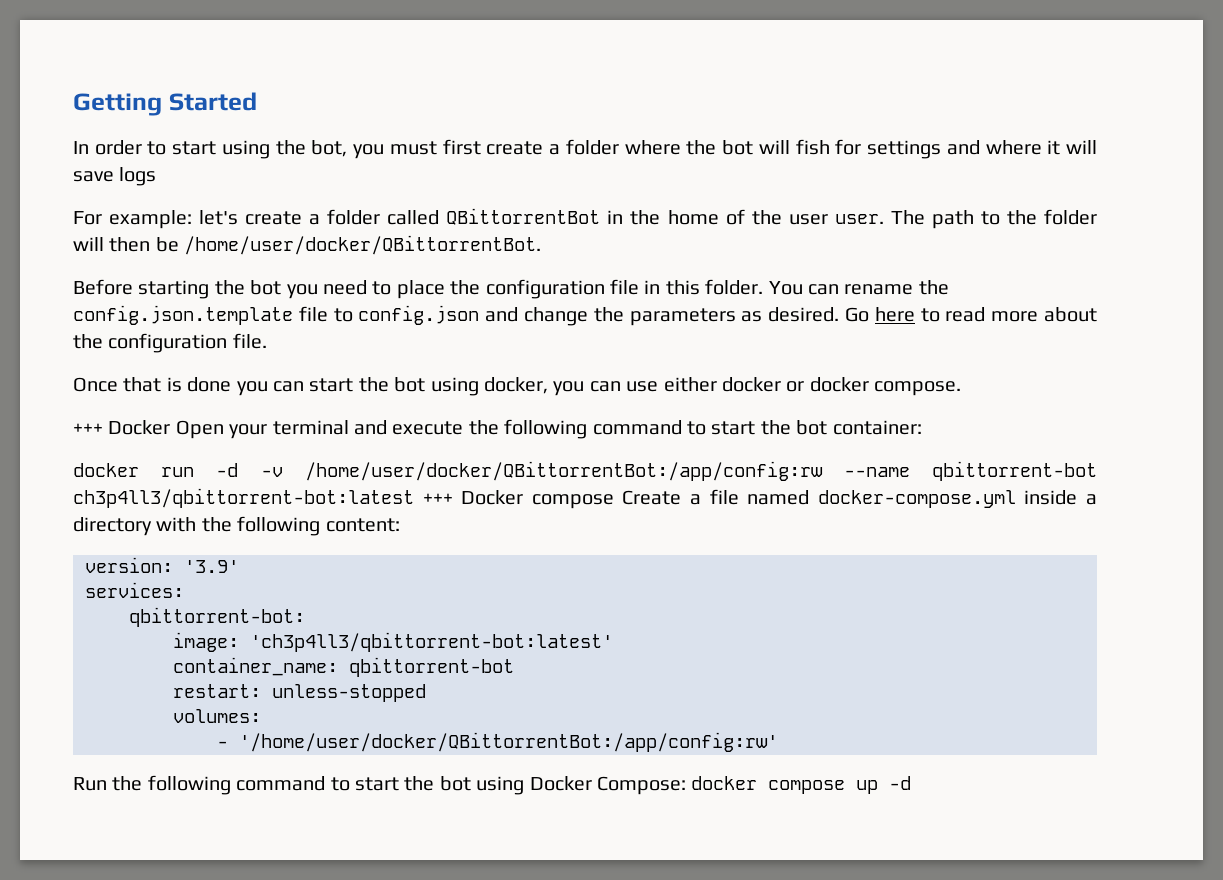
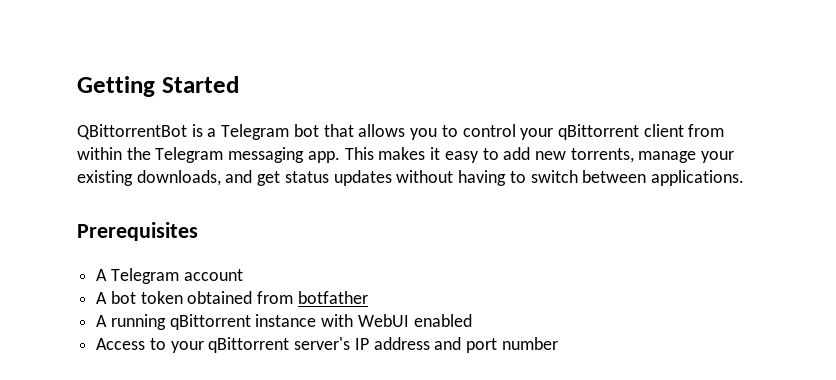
- In order to start using the bot, you must first create a folder where the bot will fish for settings and where it will save logs
- For example: let's create a folder called QBittorrentBot in the home of the user user. The path to the folder will then be /home/user/docker/QBittorrentBot.
- Before starting the bot you need to place the configuration file in this folder. You can rename the config.json.template file to config.json and change the parameters as desired. Go here to read more about the configuration file.
- Once that is done you can start the bot using docker, you can use either docker or docker compose.
- +++ Docker Open your terminal and execute the following command to start the bot container:
- docker run -d -v /home/user/docker/QBittorrentBot:/app/config:rw --name qbittorrent-bot ch3p4ll3/qbittorrent-bot:latest +++ Docker compose Create a file named docker-compose.yml inside a directory with the following content:
- version: '3.9'
- services:
- qbittorrent-bot:
- image: 'ch3p4ll3/qbittorrent-bot:latest'
- container_name: qbittorrent-bot
- restart: unless-stopped
- volumes:
- - '/home/user/docker/QBittorrentBot:/app/config:rw'
- Run the following command to start the bot using Docker Compose: docker compose up -d
+ QBittorrentBot is a Telegram bot that allows you to control your qBittorrent client from within the Telegram messaging app. This makes it easy to add new torrents, manage your existing downloads, and get status updates without having to switch between applications.
+ Prerequisites
+ A Telegram account
+ A bot token obtained from botfather
+ A running qBittorrent instance with WebUI enabled
+ Access to your qBittorrent server's IP address and port number

